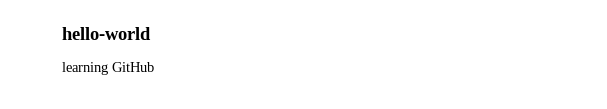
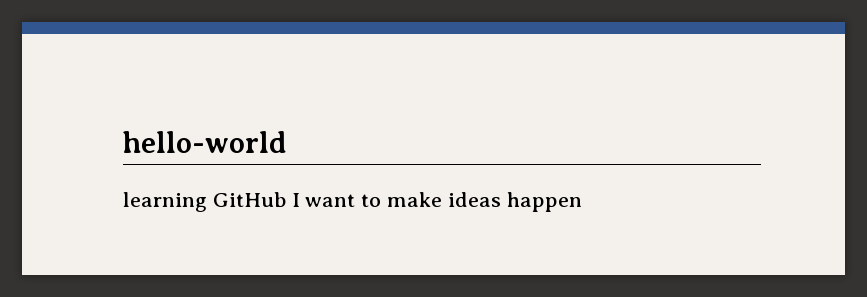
- learning GitHub
+ learning GitHub I want to make ideas happen

